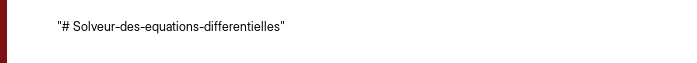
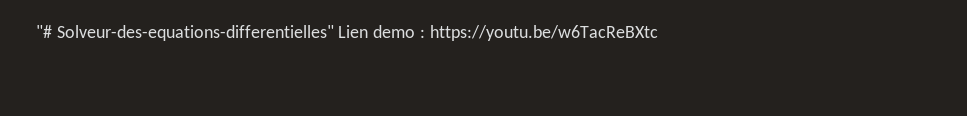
- "# Solveur-des-equations-differentielles"
+ "# Solveur-des-equations-differentielles" Lien demo : https://youtu.be/w6TacReBXtc

